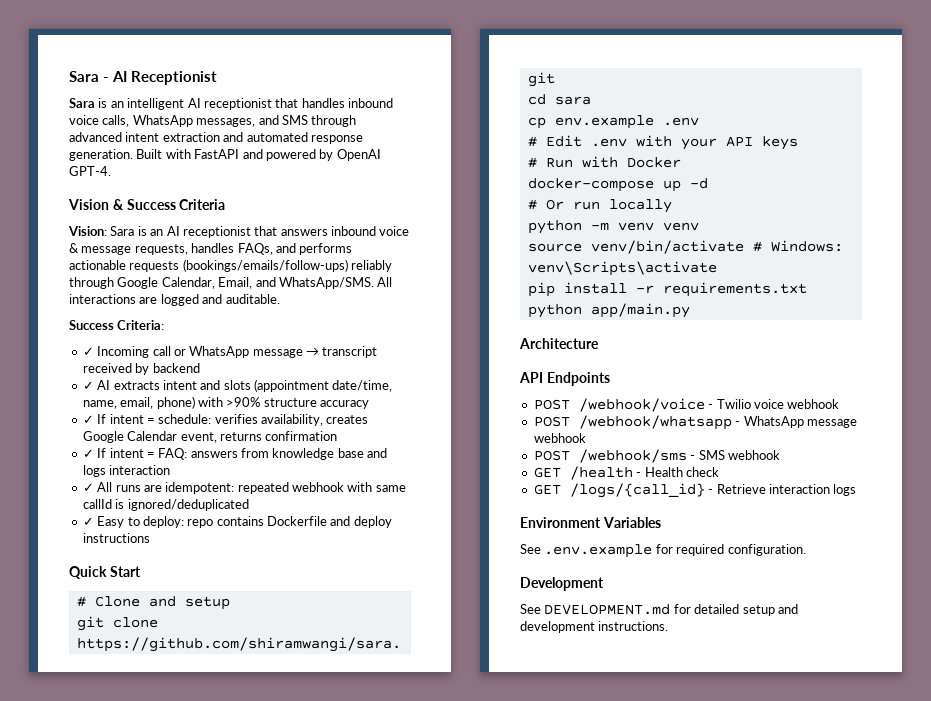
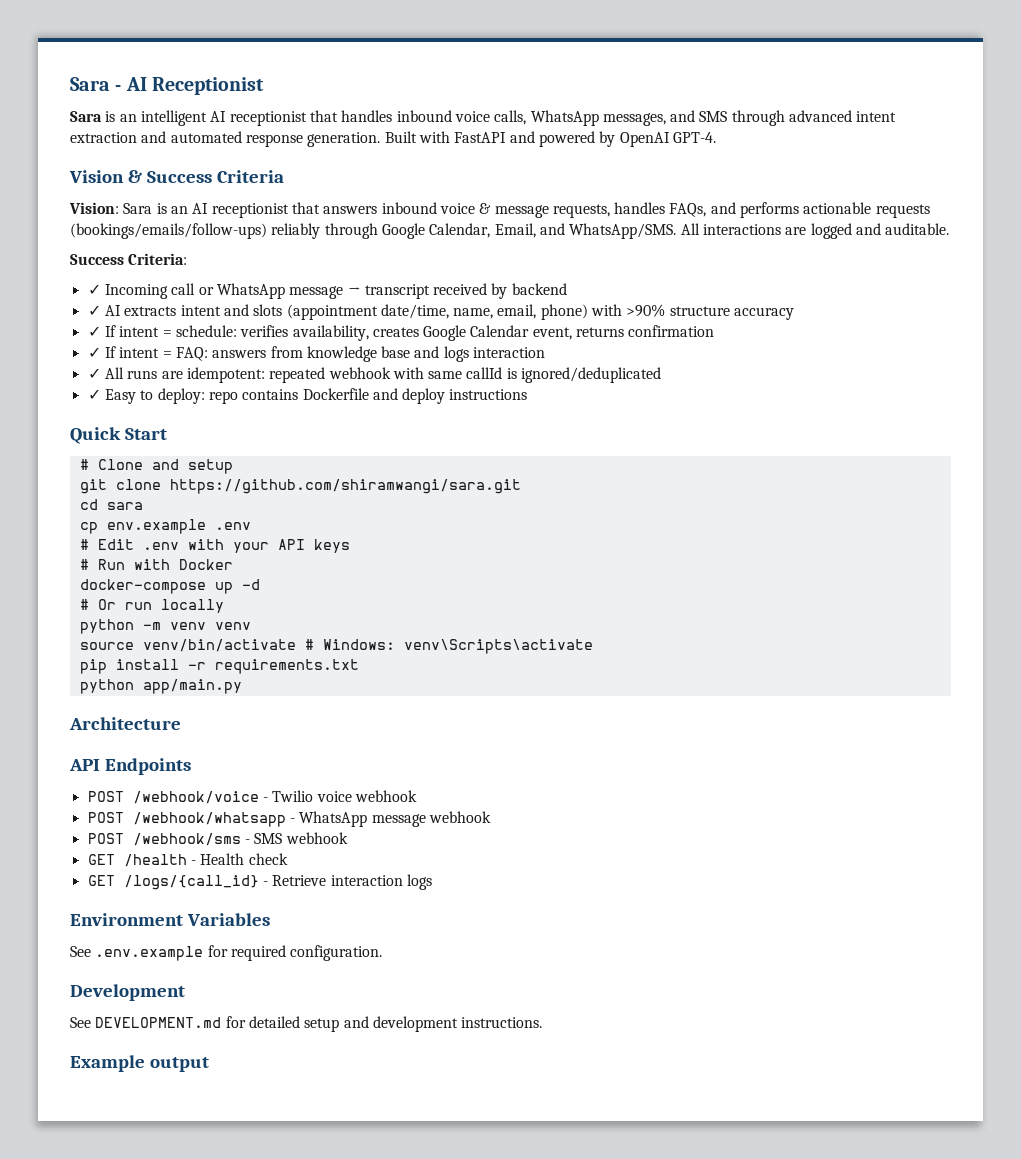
+ Example output

